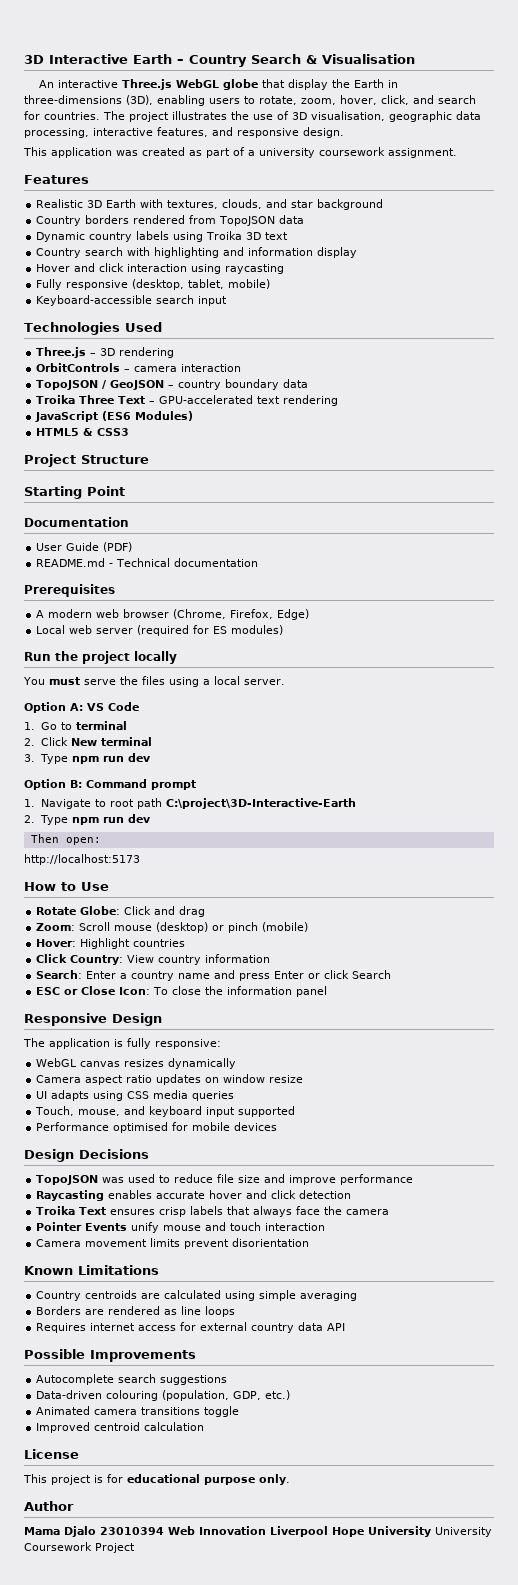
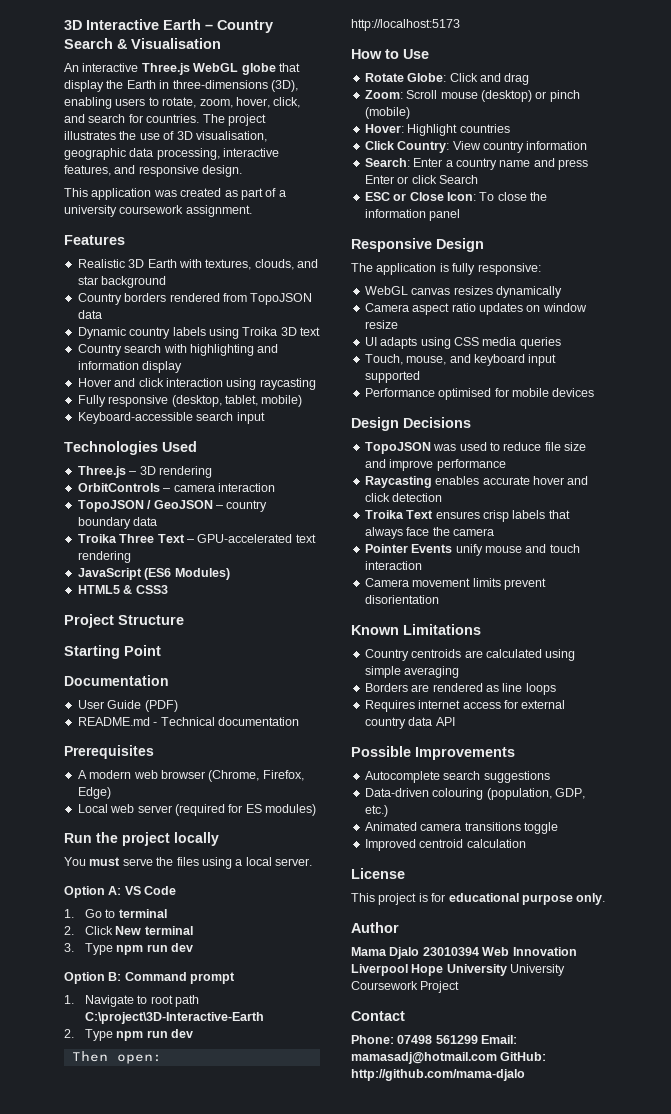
+ Contact
+ Phone: 07498 561299 Email: mamasadj@hotmail.com GitHub: http://github.com/mama-djalo

